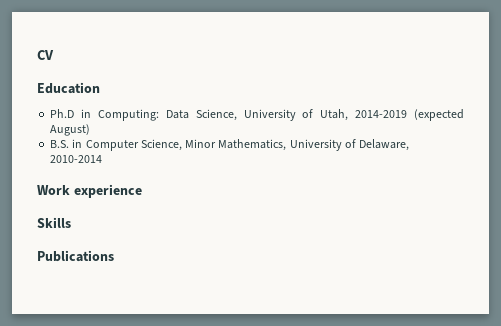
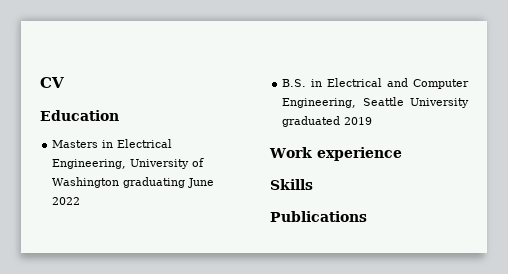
- Ph.D in Computing: Data Science, University of Utah, 2014-2019 (expected August)
- B.S. in Computer Science, Minor Mathematics, University of Delaware, 2010-2014
+ Masters in Electrical Engineering, University of Washington graduating June 2022
+ B.S. in Electrical and Computer Engineering, Seattle University graduated 2019

